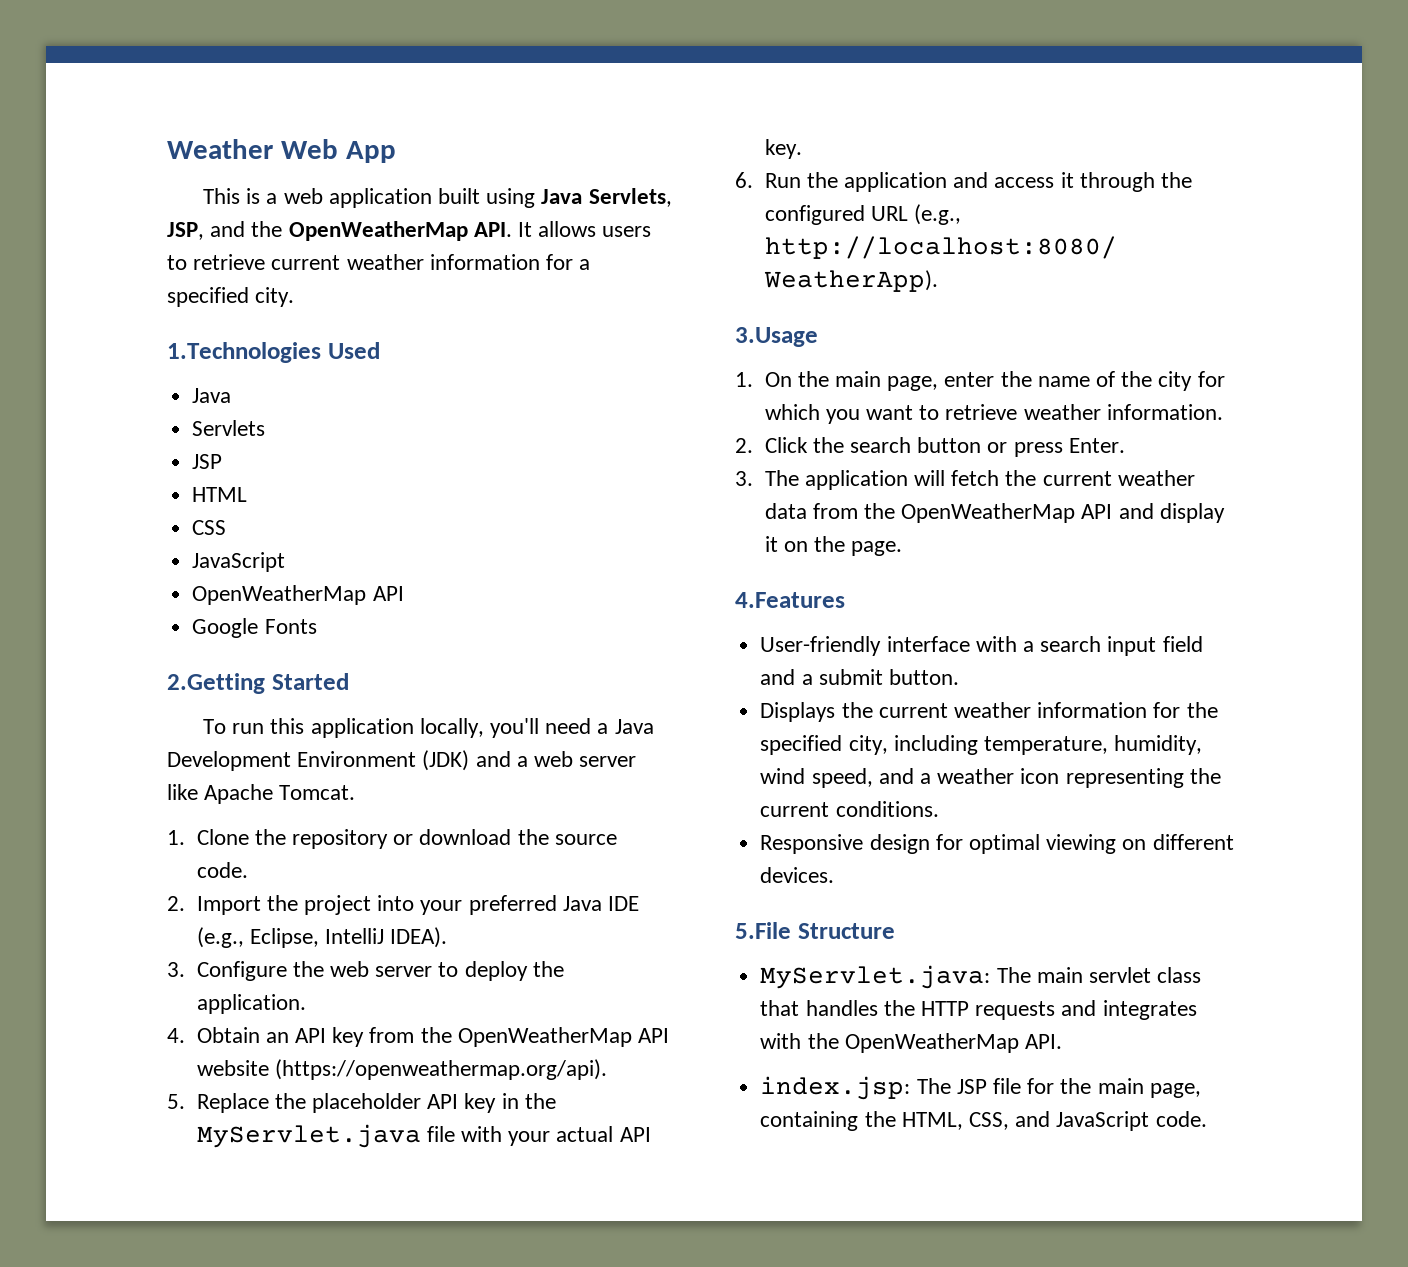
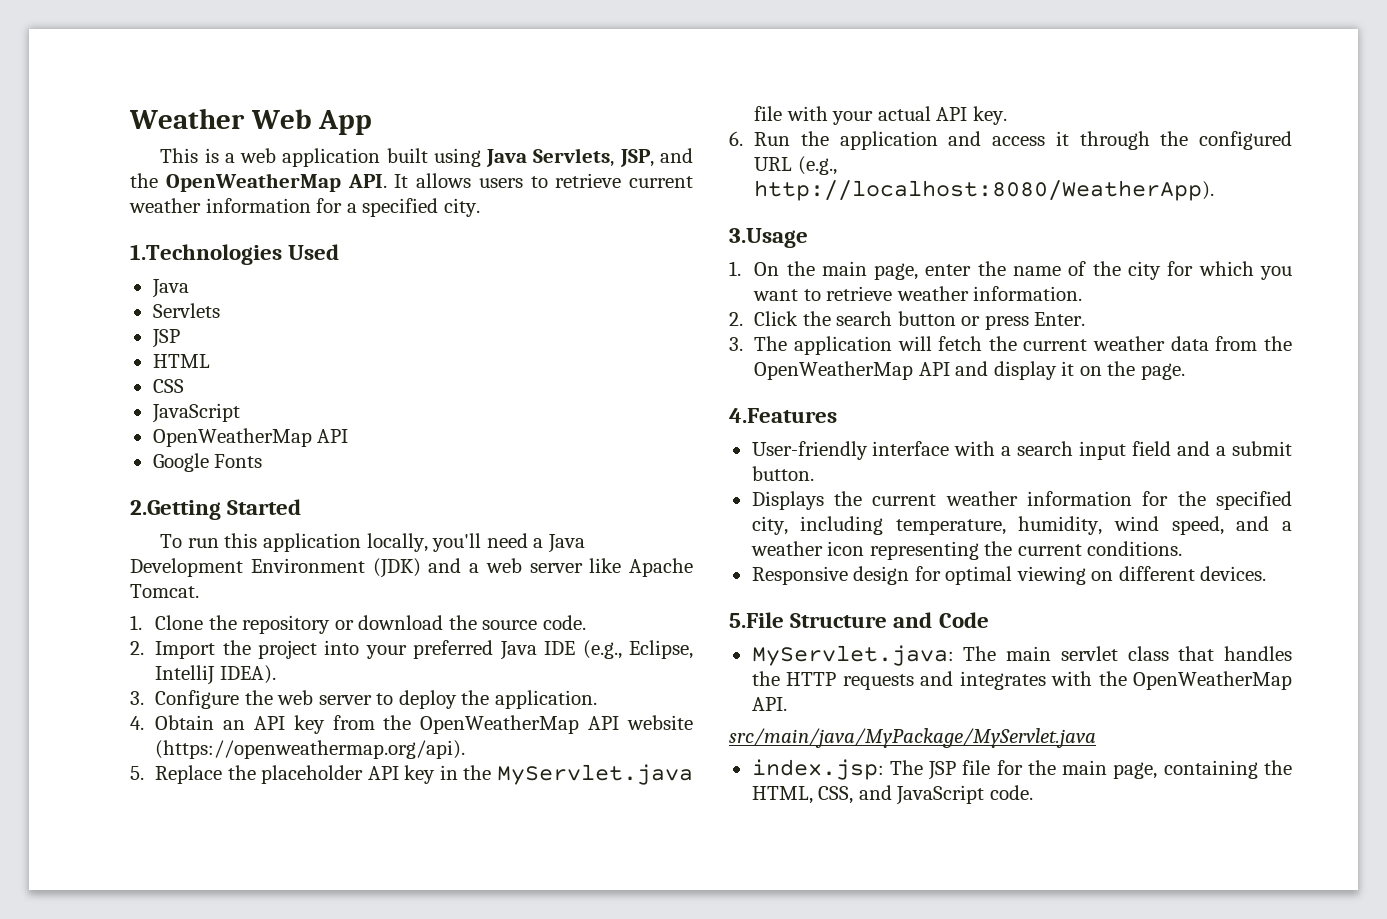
- 5.File Structure
+ 5.File Structure and Code
+ src/main/java/MyPackage/MyServlet.java

